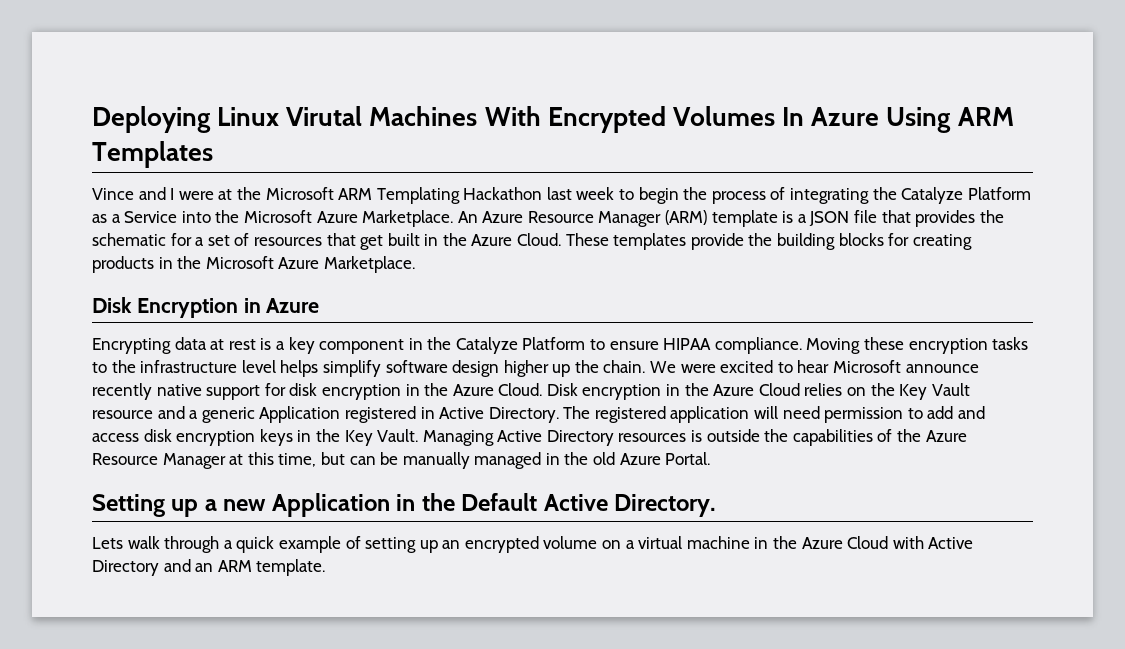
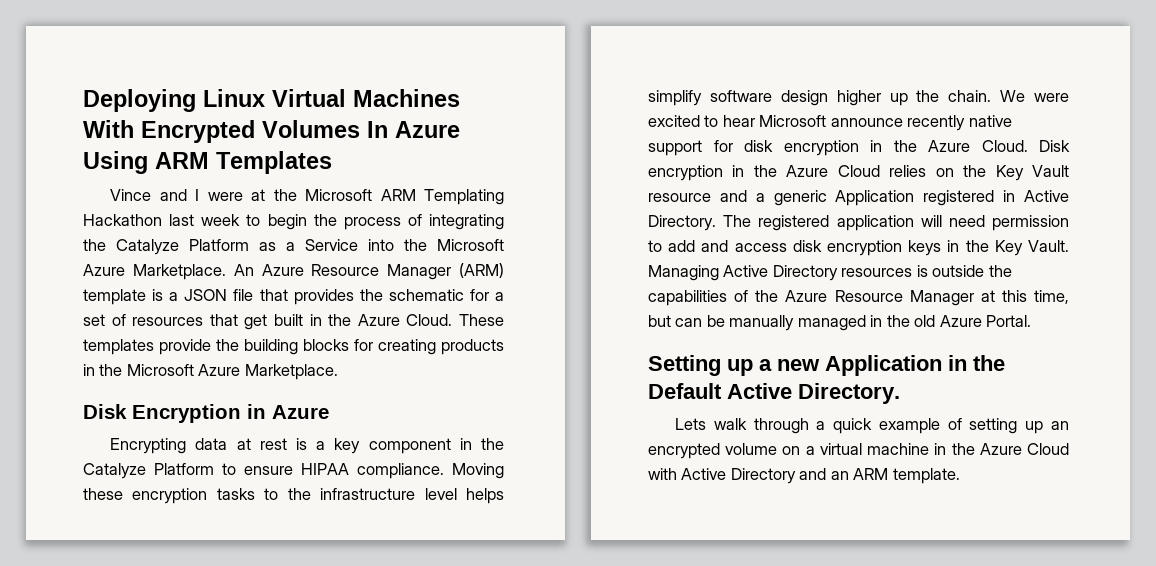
- Deploying Linux Virutal Machines With Encrypted Volumes In Azure Using ARM Templates
+ Deploying Linux Virtual Machines With Encrypted Volumes In Azure Using ARM Templates

